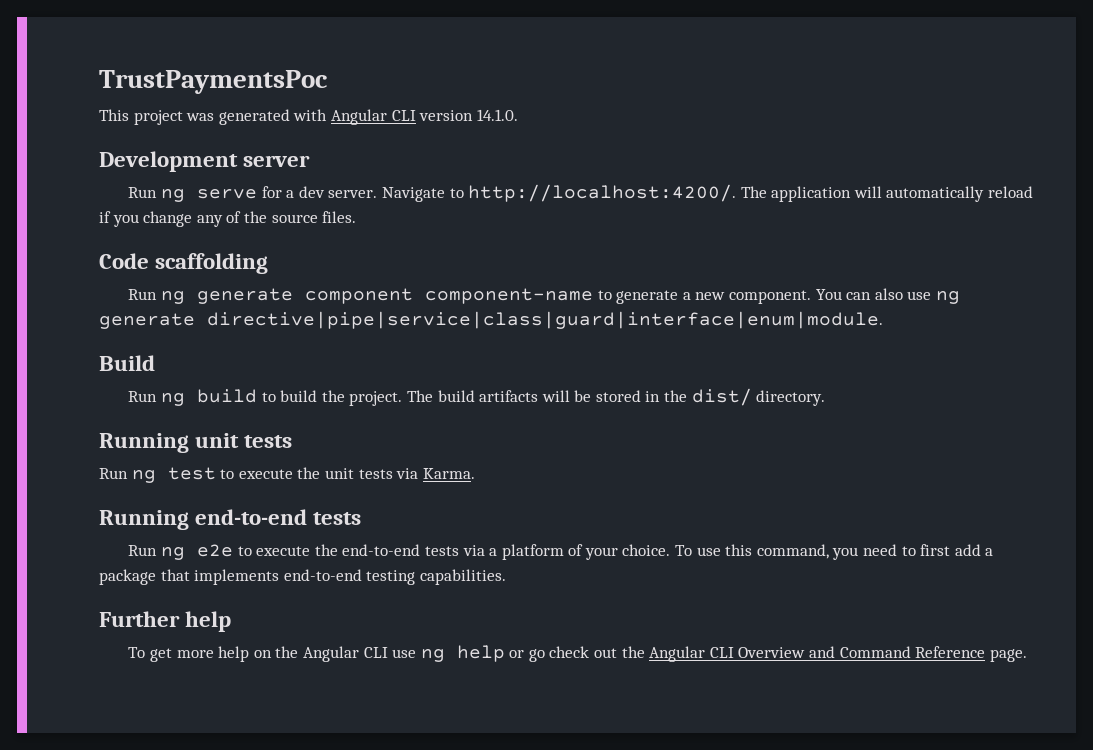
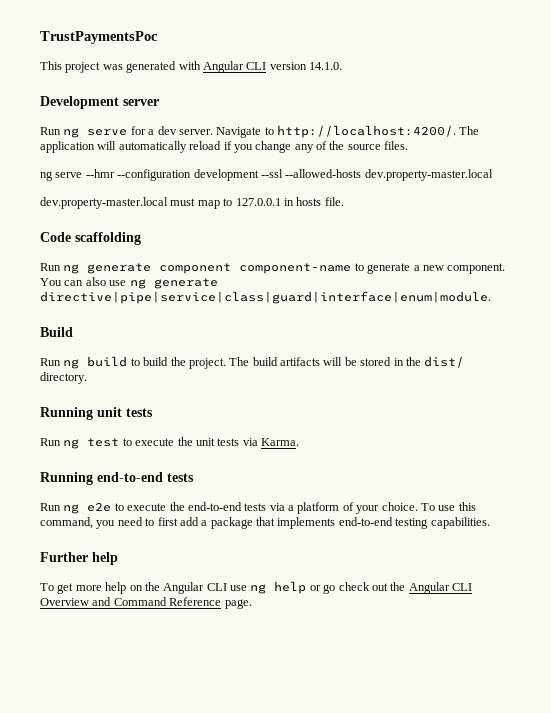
+ ng serve --hmr --configuration development --ssl --allowed-hosts dev.property-master.local
+ dev.property-master.local must map to 127.0.0.1 in hosts file.

